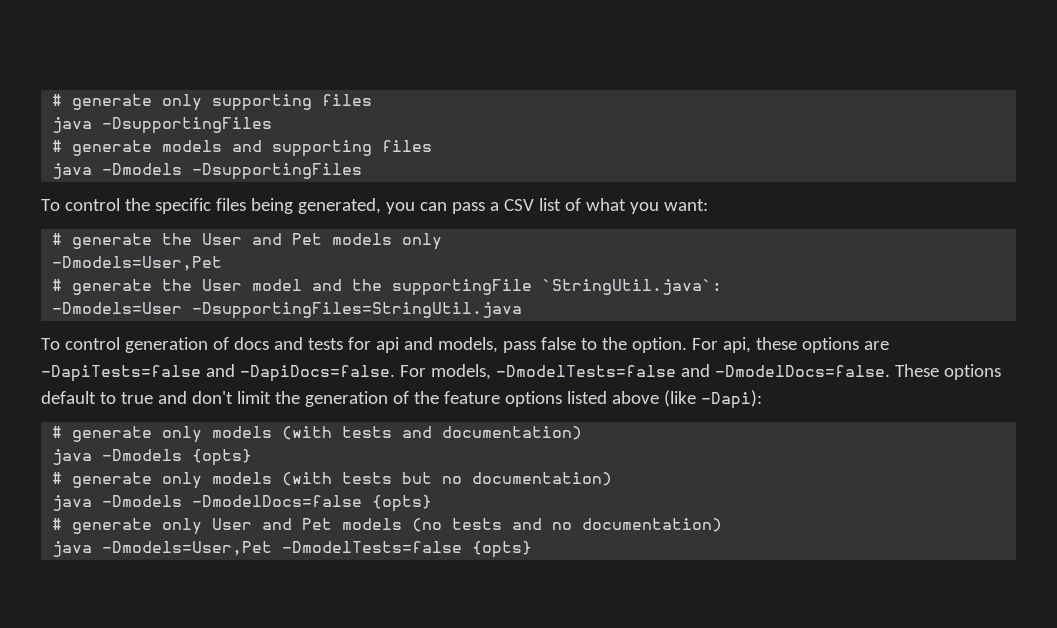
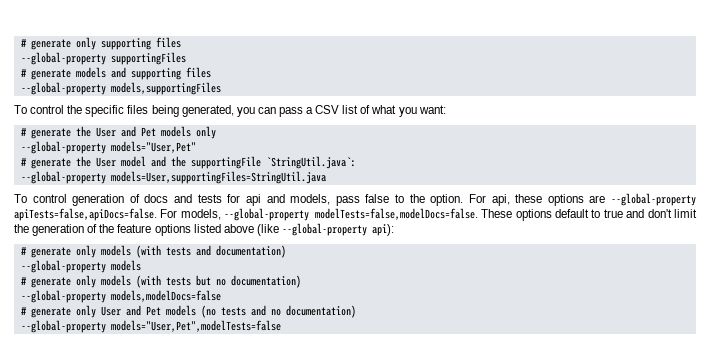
- java -DsupportingFiles
+ --global-property supportingFiles
- java -Dmodels -DsupportingFiles
+ --global-property models,supportingFiles
  # generate the User and Pet models only
- -Dmodels=User,Pet
+ --global-property models="User,Pet"
- -Dmodels=User -DsupportingFiles=StringUtil.java
+ --global-property models=User,supportingFiles=StringUtil.java
- For api, these options are -DapiTests=false and -DapiDocs=false. For models, -DmodelTests=false and -DmodelDocs=false.
+ For api, these options are --global-property apiTests=false,apiDocs=false. For models, --global-property modelTests=false,modelDocs=false.
- These options default to true and don't limit the generation of the feature options listed above (like -Dapi):
+ These options default to true and don't limit the generation of the feature options listed above (like --global-property api):
- java -Dmodels {opts}
+ --global-property models
- java -Dmodels -DmodelDocs=false {opts}
+ --global-property models,modelDocs=false
- java -Dmodels=User,Pet -DmodelTests=false {opts}
+ --global-property models="User,Pet",modelTests=false

